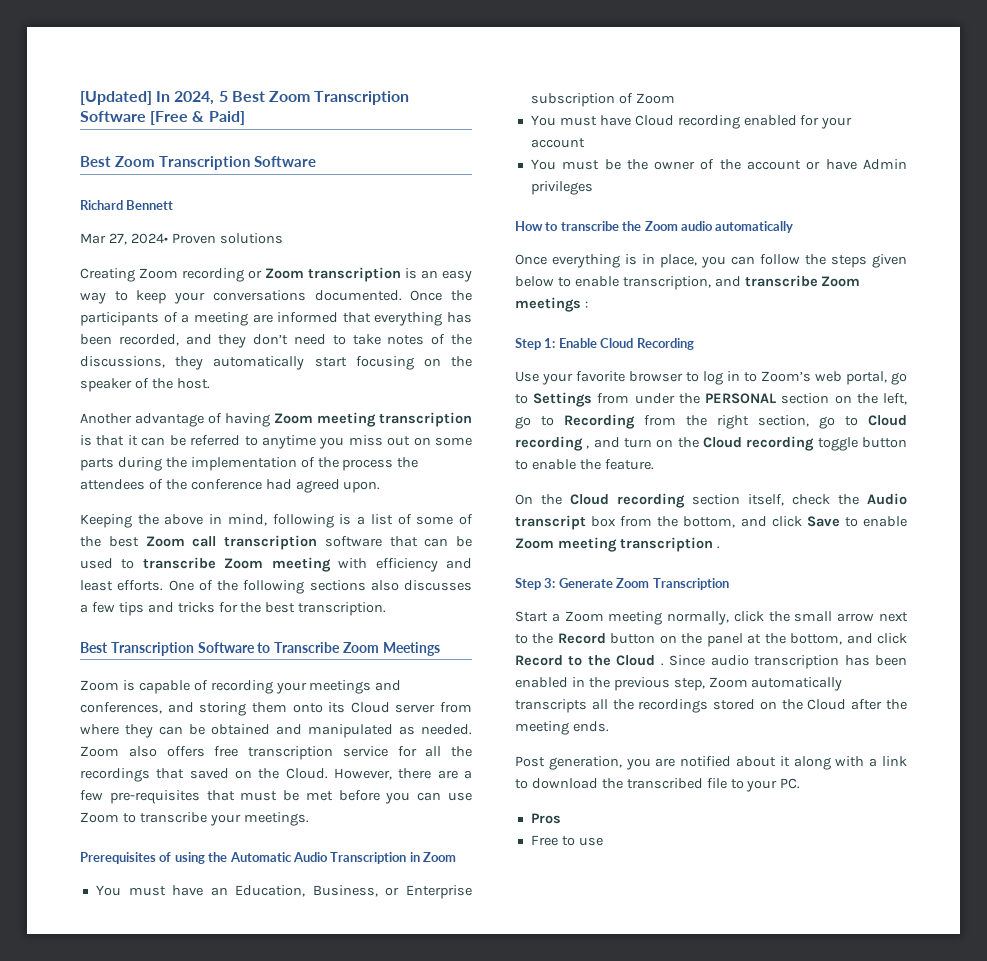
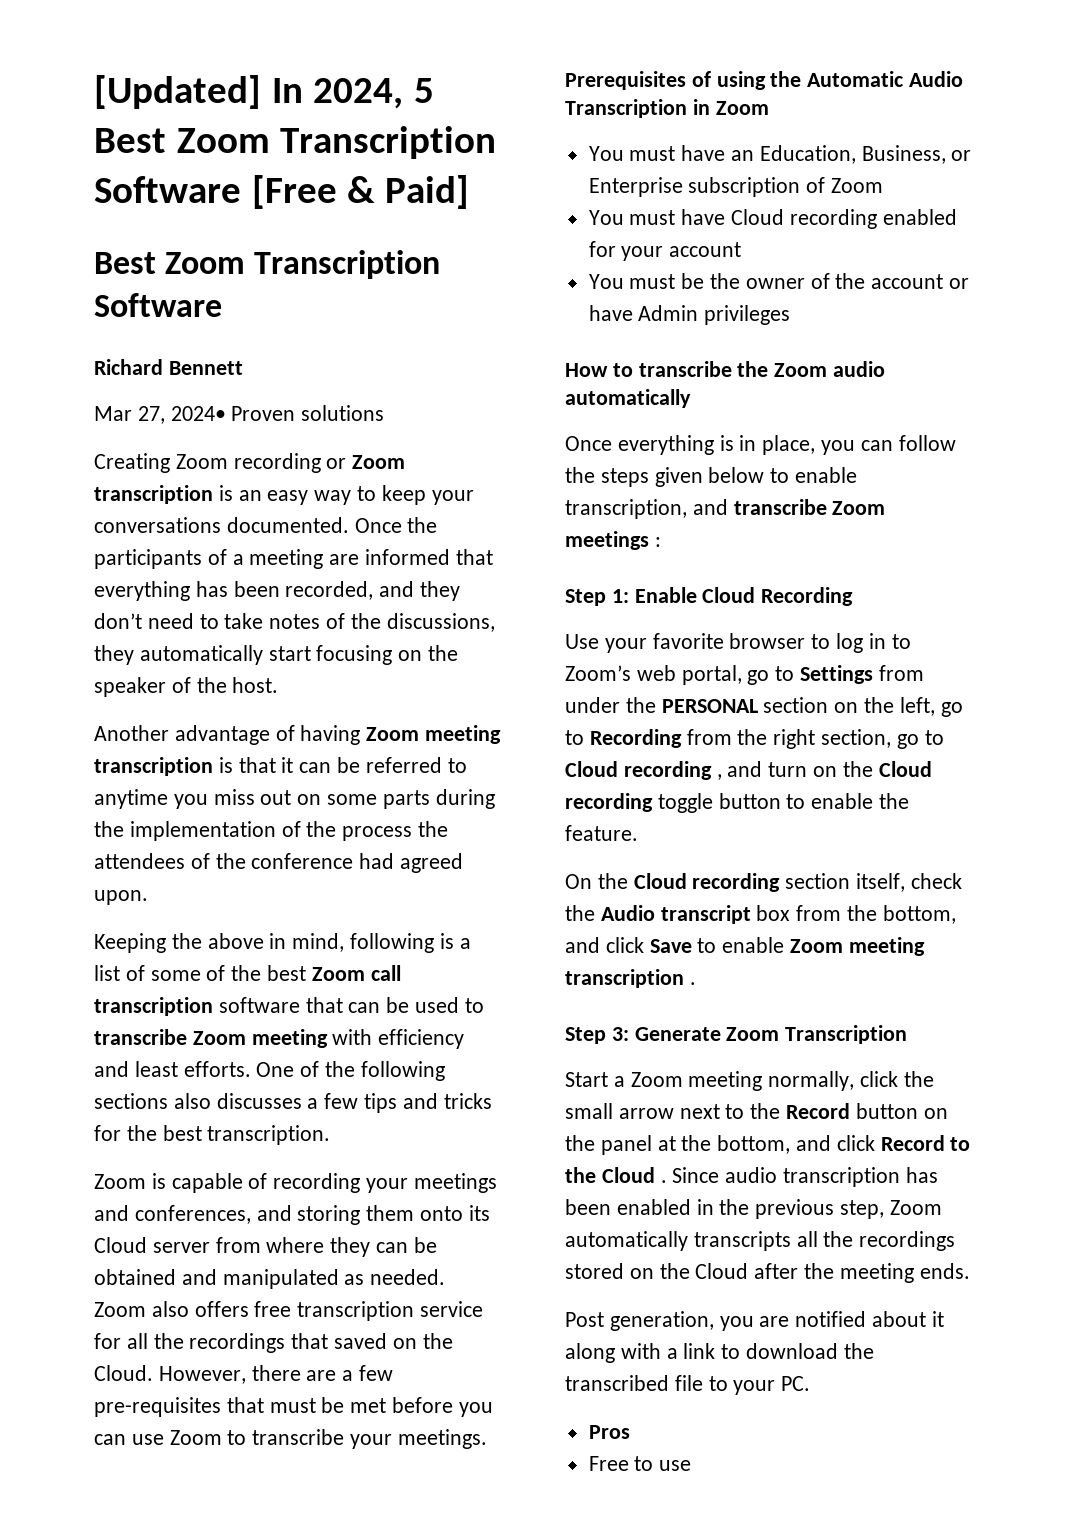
- Best Transcription Software to Transcribe Zoom Meetings

